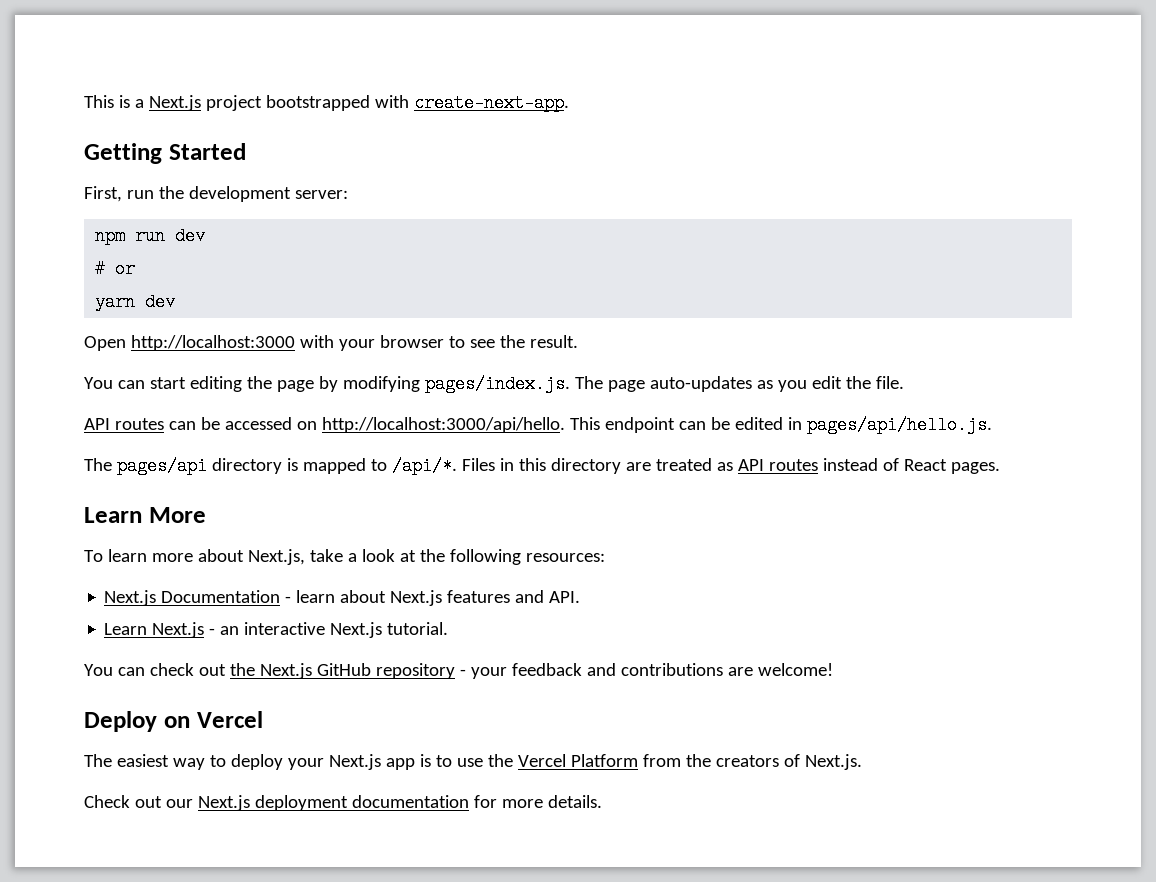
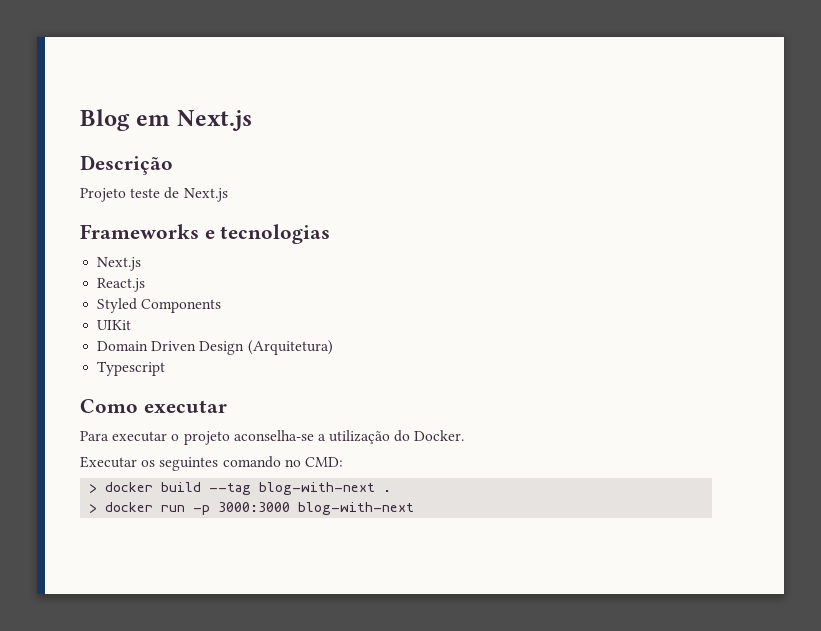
- This is a Next.js project bootstrapped with create-next-app.
- Getting Started
- First, run the development server:
- npm run dev
- # or
- yarn dev
- Open http://localhost:3000 with your browser to see the result.
- You can start editing the page by modifying pages/index.js. The page auto-updates as you edit the file.
- API routes can be accessed on http://localhost:3000/api/hello. This endpoint can be edited in pages/api/hello.js.
- The pages/api directory is mapped to /api/*. Files in this directory are treated as API routes instead of React pages.
- Learn More
- To learn more about Next.js, take a look at the following resources:
- Next.js Documentation - learn about Next.js features and API.
- Learn Next.js - an interactive Next.js tutorial.
- You can check out the Next.js GitHub repository - your feedback and contributions are welcome!
- Deploy on Vercel
- The easiest way to deploy your Next.js app is to use the Vercel Platform from the creators of Next.js.
- Check out our Next.js deployment documentation for more details.
+ Blog em Next.js
+ Descrição
+ Projeto teste de Next.js
+ Frameworks e tecnologias
+ Next.js
+ React.js
+ Styled Components
+ UIKit
+ Domain Driven Design (Arquitetura)
+ Typescript
+ Como executar
+ Para executar o projeto aconselha-se a utilização do Docker.
+ Executar os seguintes comando no CMD:
+ > docker build --tag blog-with-next .
+ > docker run -p 3000:3000 blog-with-next

